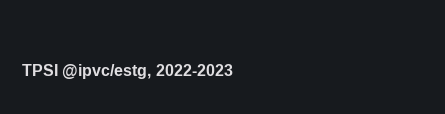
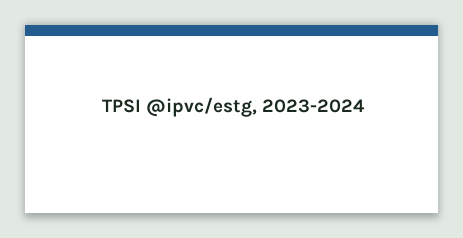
- TPSI @ipvc/estg, 2022-2023
+ TPSI @ipvc/estg, 2023-2024

